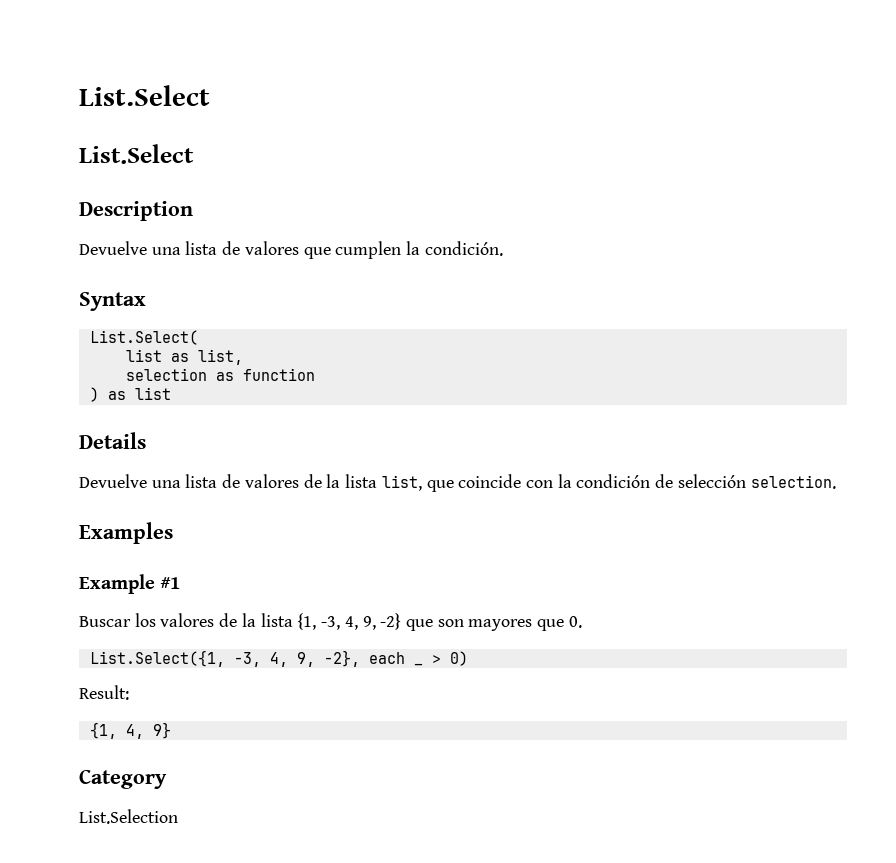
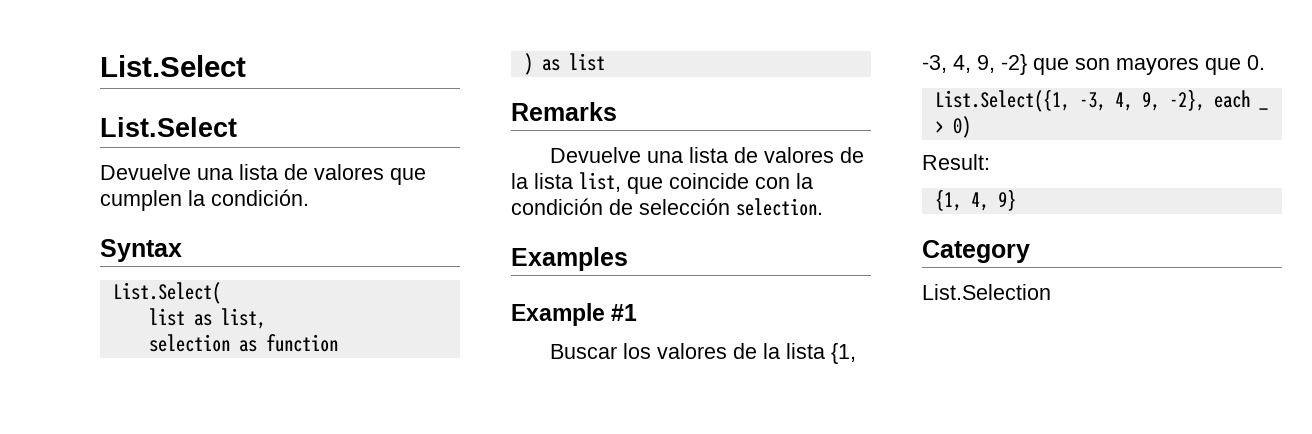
- Description
- Details
+ Remarks

